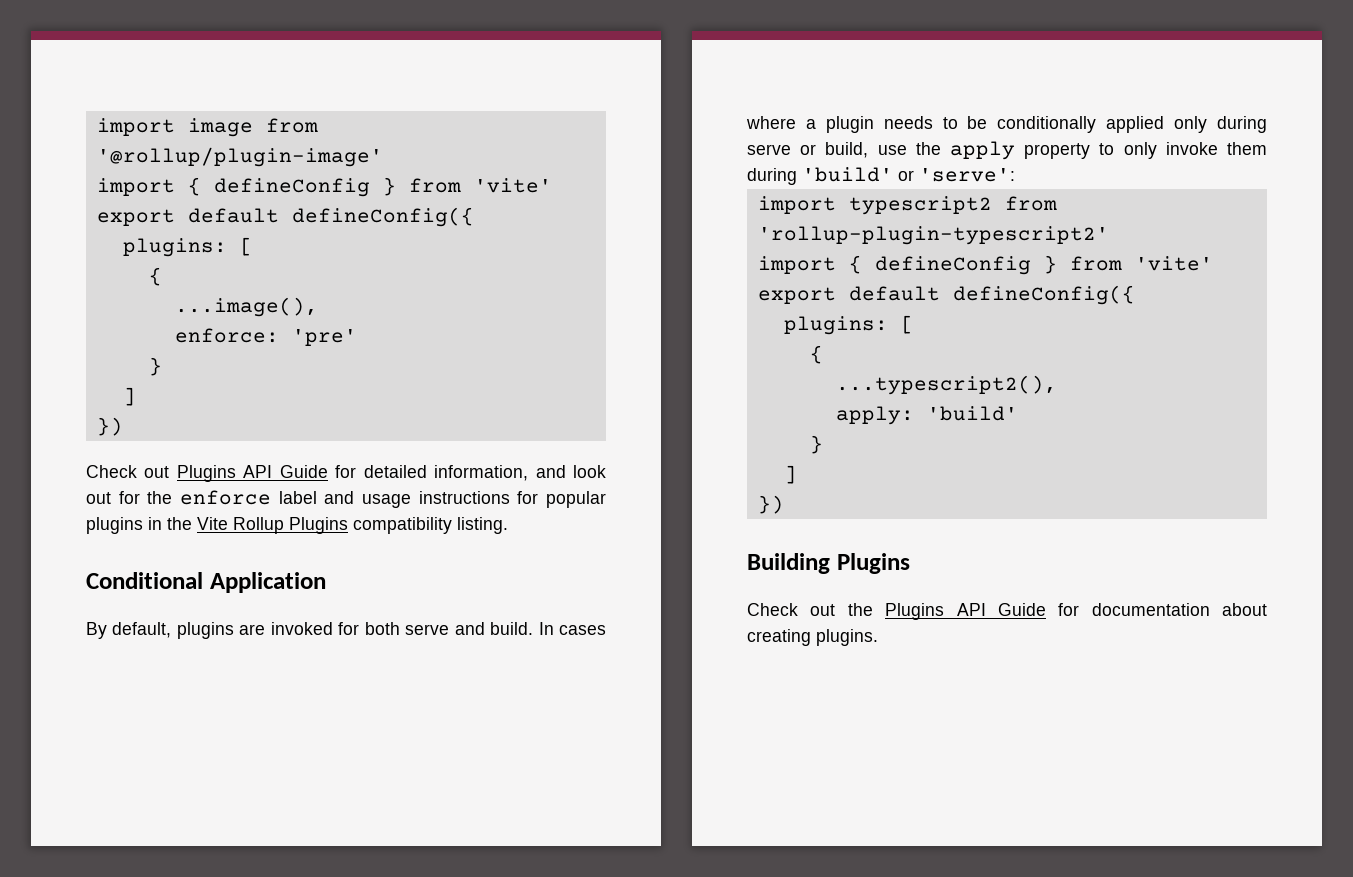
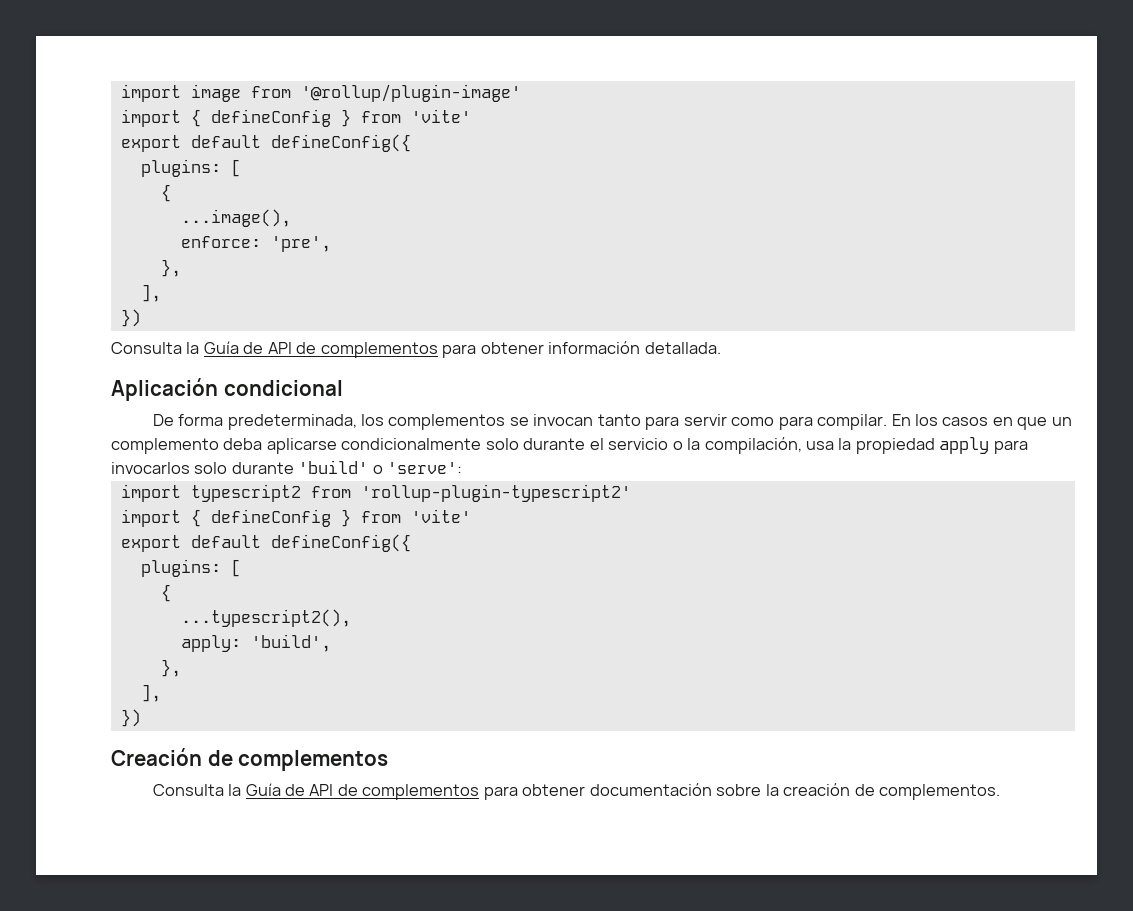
- enforce: 'pre'
- }
- ]
+ enforce: 'pre',
+ },
+ ],
  })
- Check out Plugins API Guide for detailed information, and look out for the enforce label and usage instructions for popular plugins in the Vite Rollup Plugins compatibility listing.
- Conditional Application
- By default, plugins are invoked for both serve and build. In cases where a plugin needs to be conditionally applied only during serve or build, use the apply property to only invoke them during 'build' or 'serve':
+ Consulta la Guía de API de complementos para obtener información detallada.
+ Aplicación condicional
+ De forma predeterminada, los complementos se invocan tanto para servir como para compilar. En los casos en que un complemento deba aplicarse condicionalmente solo durante el servicio o la compilación, usa la propiedad apply para invocarlos solo durante 'build' o 'serve':
- apply: 'build'
- }
- ]
+ apply: 'build',
+ },
+ ],
  })
- Building Plugins
- Check out the Plugins API Guide for documentation about creating plugins.
+ Creación de complementos
+ Consulta la Guía de API de complementos para obtener documentación sobre la creación de complementos.

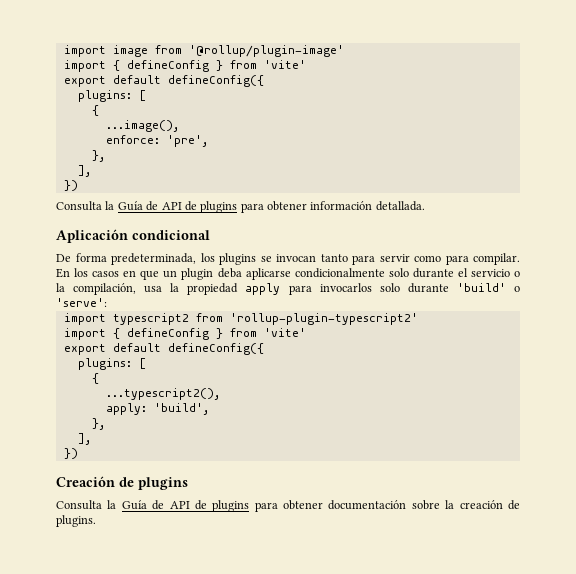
- Consulta la Guía de API de complementos para obtener información detallada.
+ Consulta la Guía de API de plugins para obtener información detallada.
- De forma predeterminada, los complementos se invocan tanto para servir como para compilar.
+ De forma predeterminada, los plugins se invocan tanto para servir como para compilar.
- En los casos en que un complemento deba aplicarse condicionalmente solo durante el servicio o la compilación, usa la propiedad apply para invocarlos solo durante 'build' o 'serve':
+ En los casos en que un plugin deba aplicarse condicionalmente solo durante el servicio o la compilación, usa la propiedad apply para invocarlos solo durante 'build' o 'serve':
- Creación de complementos
- Consulta la Guía de API de complementos para obtener documentación sobre la creación de complementos.
+ Creación de plugins
+ Consulta la Guía de API de plugins para obtener documentación sobre la creación de plugins.

